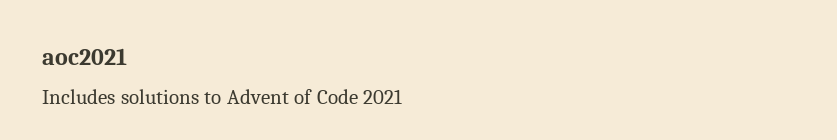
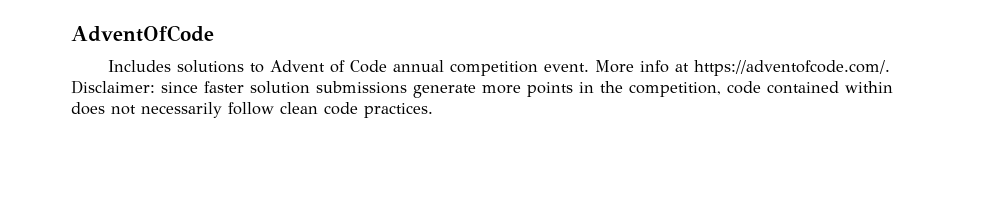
- aoc2021
+ AdventOfCode
- Includes solutions to Advent of Code 2021
+ Includes solutions to Advent of Code annual competition event. More info at https://adventofcode.com/. Disclaimer: since faster solution submissions generate more points in the competition, code contained within does not necessarily follow clean code practices.

